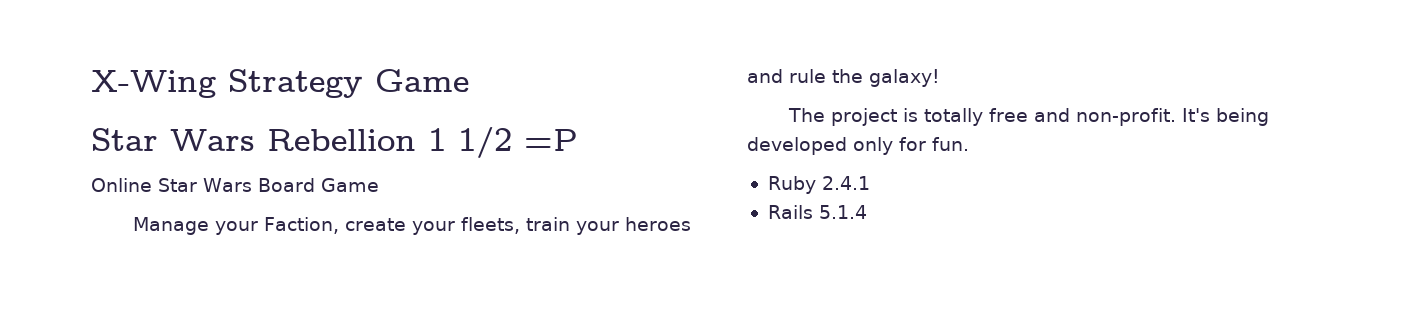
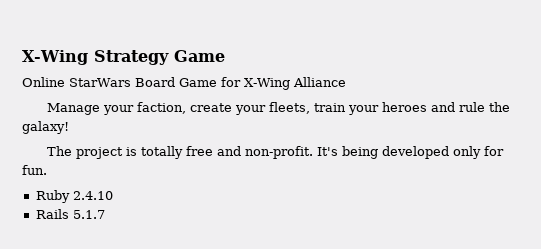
- Star Wars Rebellion 1 1/2 =P
- Online Star Wars Board Game
+ Online StarWars Board Game for X-Wing Alliance
- Manage your Faction, create your fleets, train your heroes and rule the galaxy!
+ Manage your faction, create your fleets, train your heroes and rule the galaxy!
- Ruby 2.4.1
+ Ruby 2.4.10
- Rails 5.1.4
+ Rails 5.1.7

